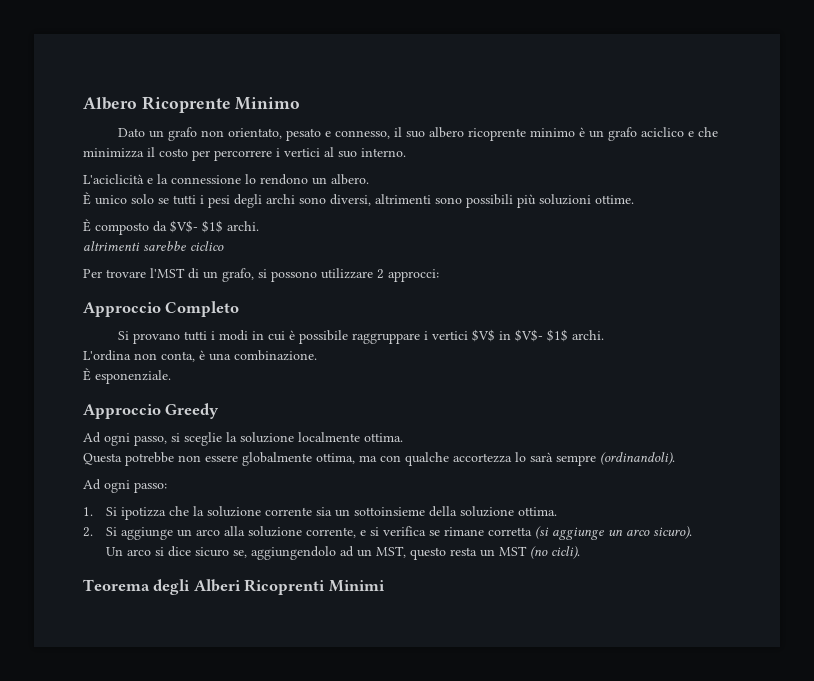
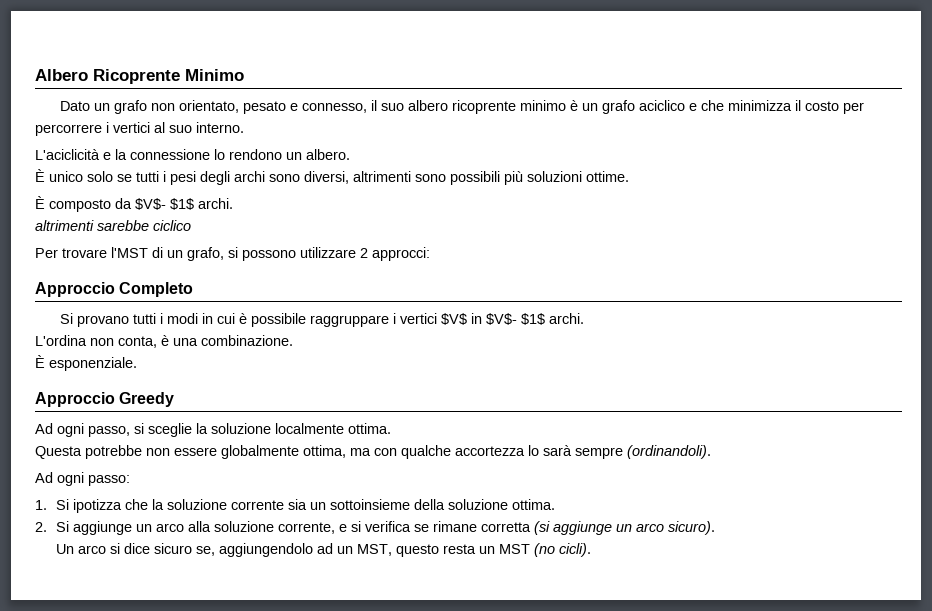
- Teorema degli Alberi Ricoprenti Minimi

